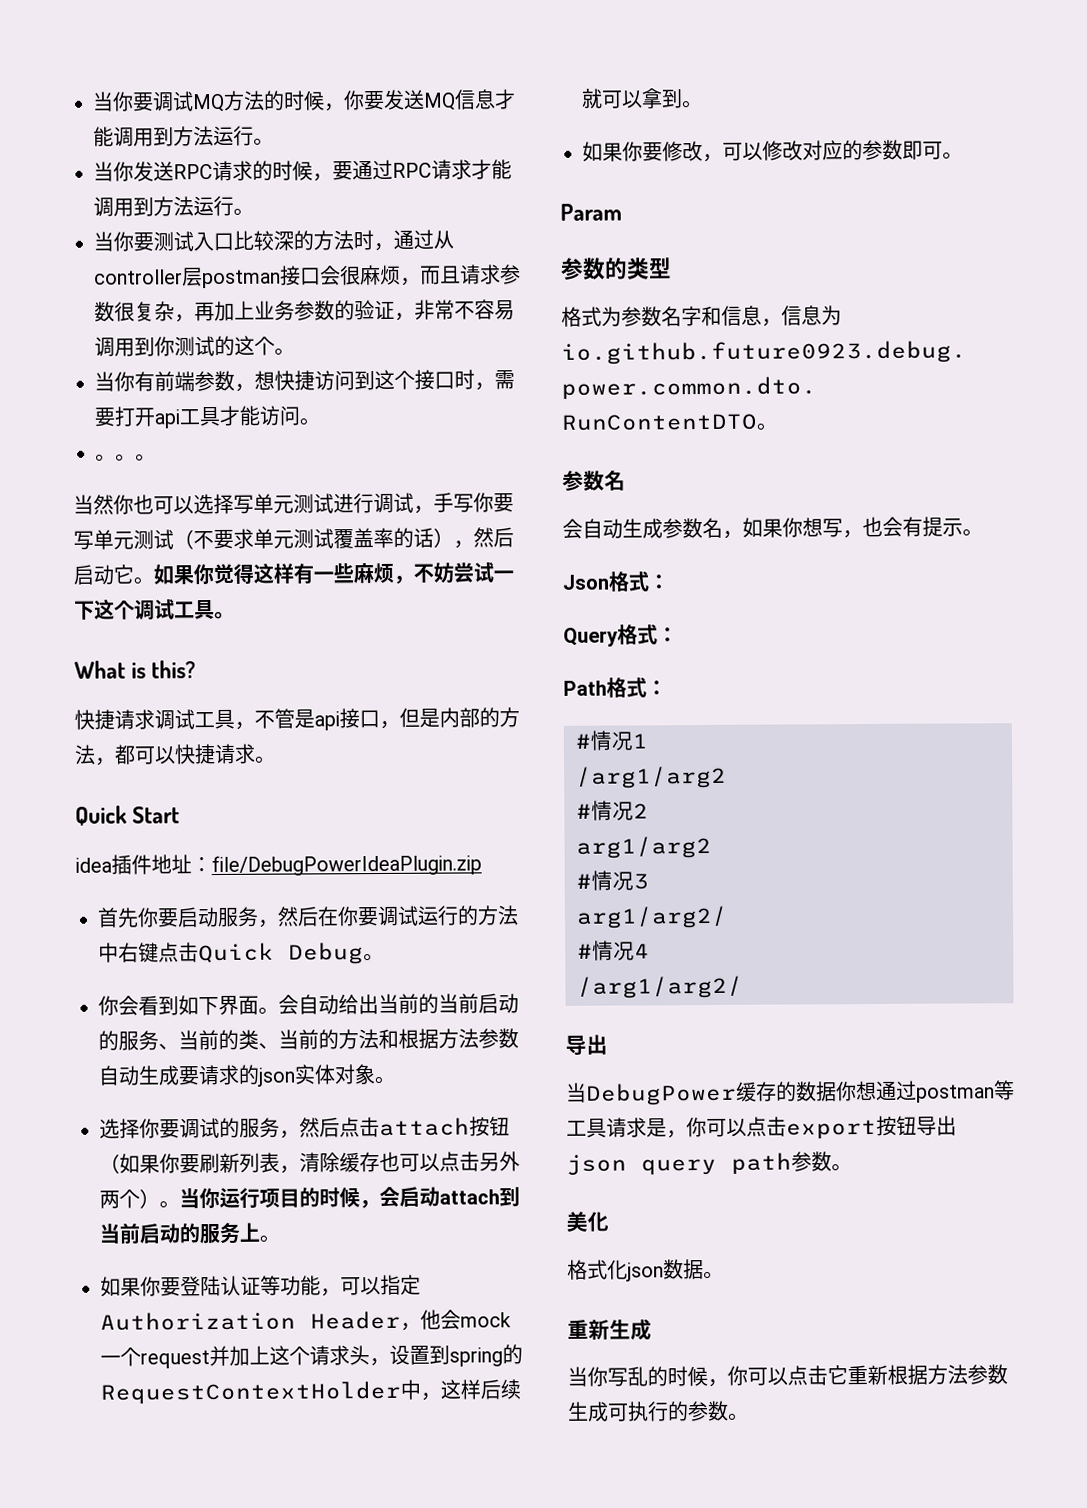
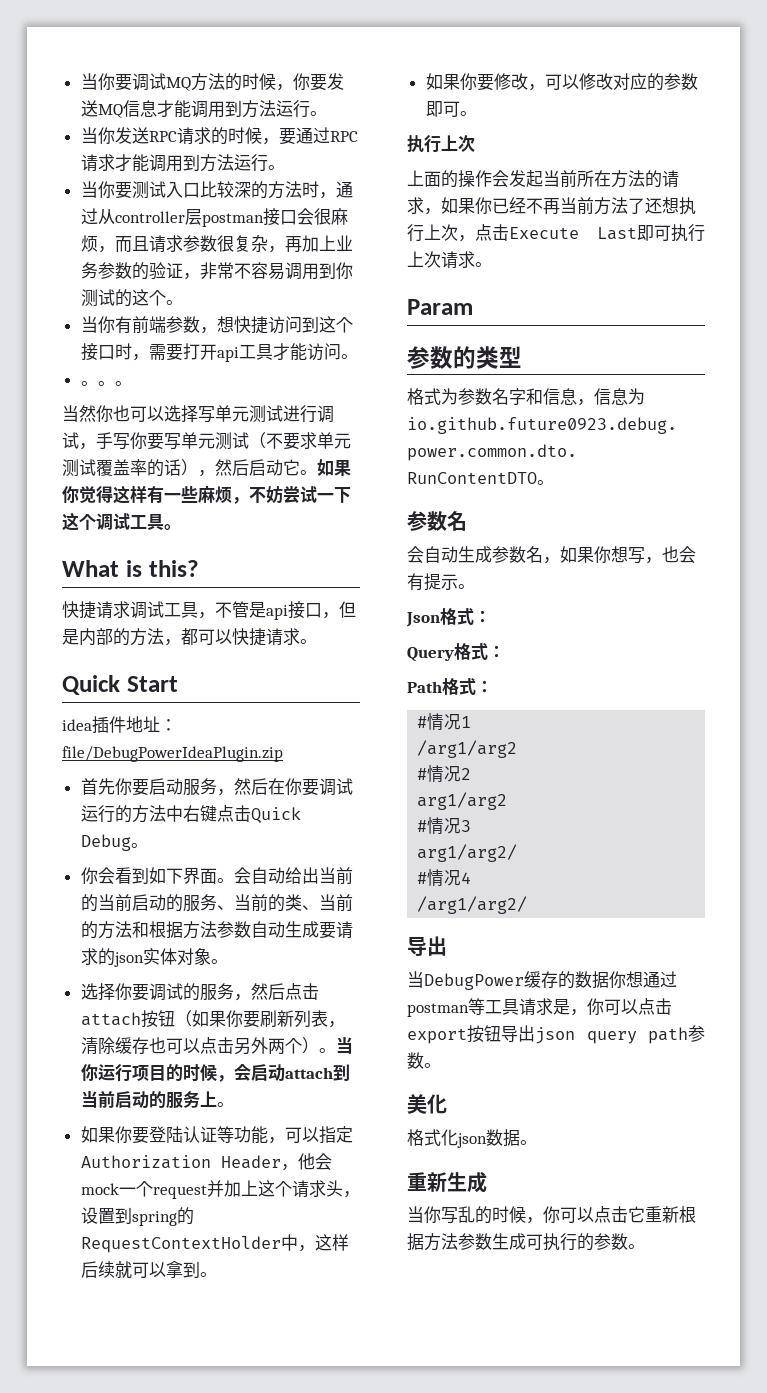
  如果你要修改，可以修改对应的参数即可。
+ 执行上次
+ 上面的操作会发起当前所在方法的请求，如果你已经不再当前方法了还想执行上次，点击Execute Last即可执行上次请求。

